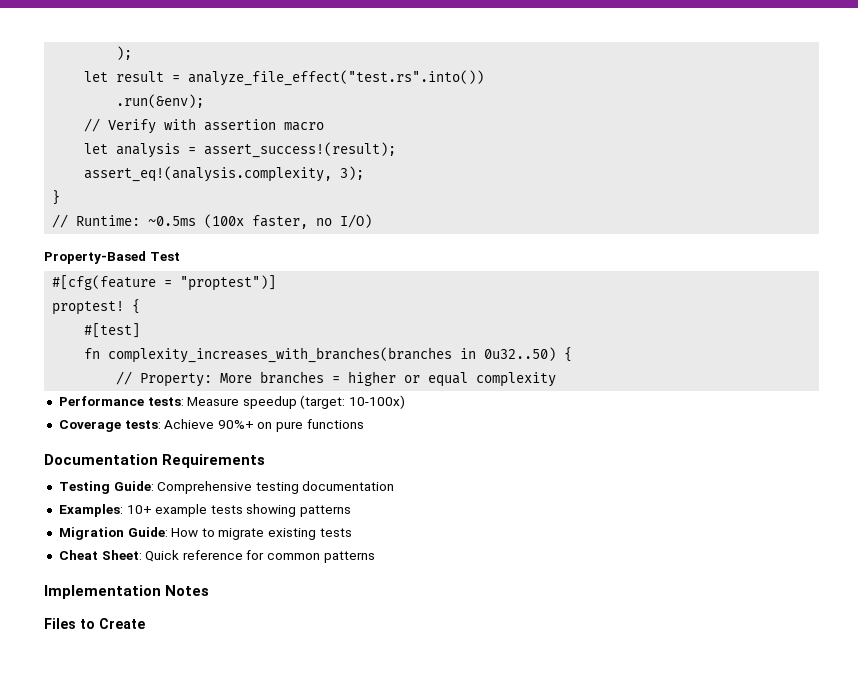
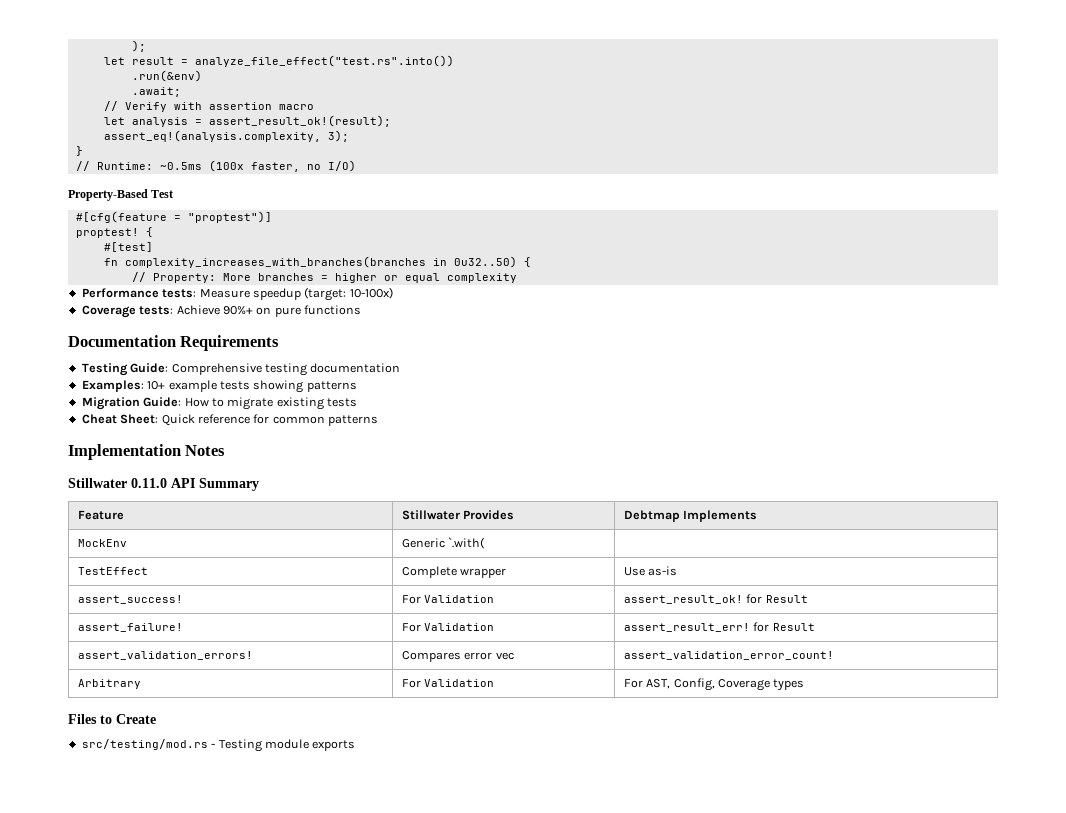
- .run(&env);
+ .run(&env)
+ .await;
- let analysis = assert_success!(result);
+ let analysis = assert_result_ok!(result);
+ Stillwater 0.11.0 API Summary
+ Feature | Stillwater Provides | Debtmap Implements
+ MockEnv | Generic `.with( |
+ TestEffect | Complete wrapper | Use as-is
+ assert_success! | For Validation | assert_result_ok! for Result
+ assert_failure! | For Validation | assert_result_err! for Result
+ assert_validation_errors! | Compares error vec | assert_validation_error_count!
+ Arbitrary | For Validation | For AST, Config, Coverage types
  Files to Create
+ src/testing/mod.rs - Testing module exports

